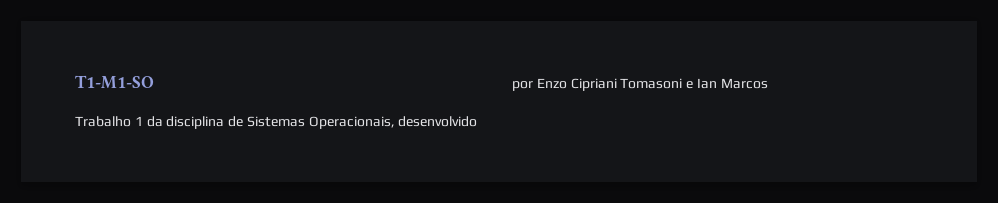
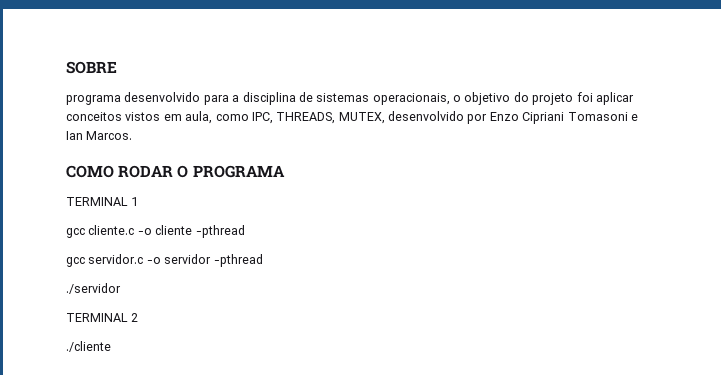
- T1-M1-SO
- Trabalho 1 da disciplina de Sistemas Operacionais, desenvolvido por Enzo Cipriani Tomasoni e Ian Marcos
+ SOBRE
+ programa desenvolvido para a disciplina de sistemas operacionais, o objetivo do projeto foi aplicar conceitos vistos em aula, como IPC, THREADS, MUTEX, desenvolvido por Enzo Cipriani Tomasoni e Ian Marcos.
+ COMO RODAR O PROGRAMA
+ TERMINAL 1
+ gcc cliente.c -o cliente -pthread
+ gcc servidor.c -o servidor -pthread
+ ./servidor
+ TERMINAL 2
+ ./cliente

